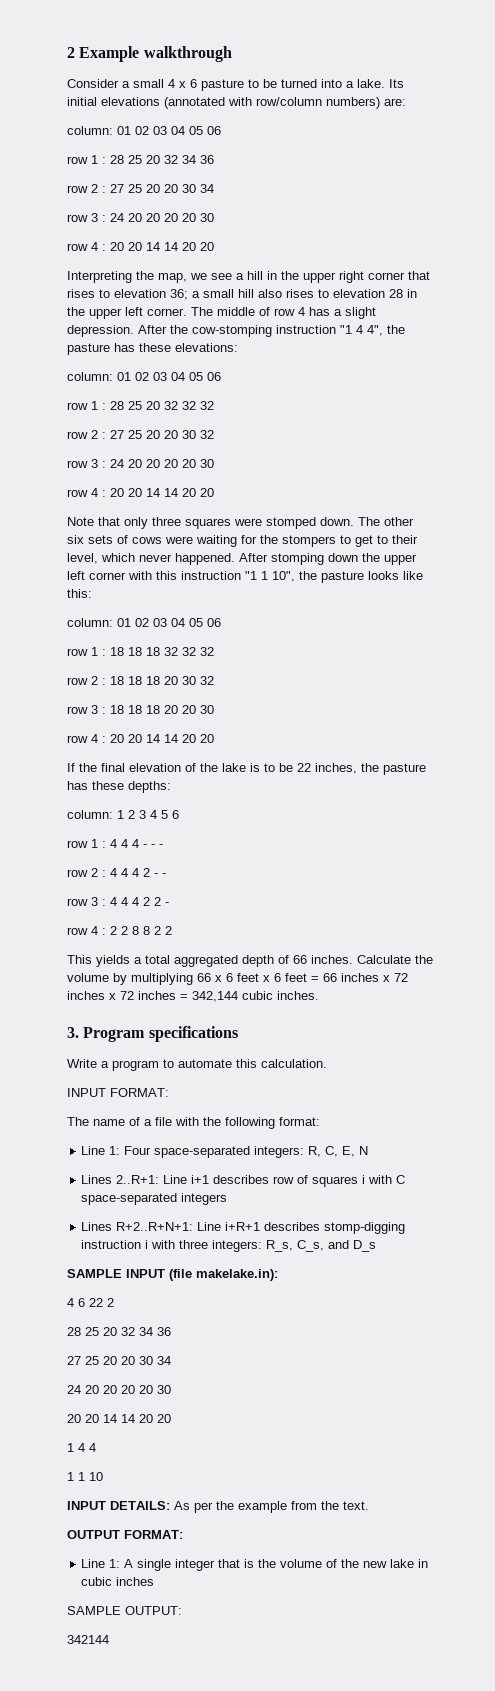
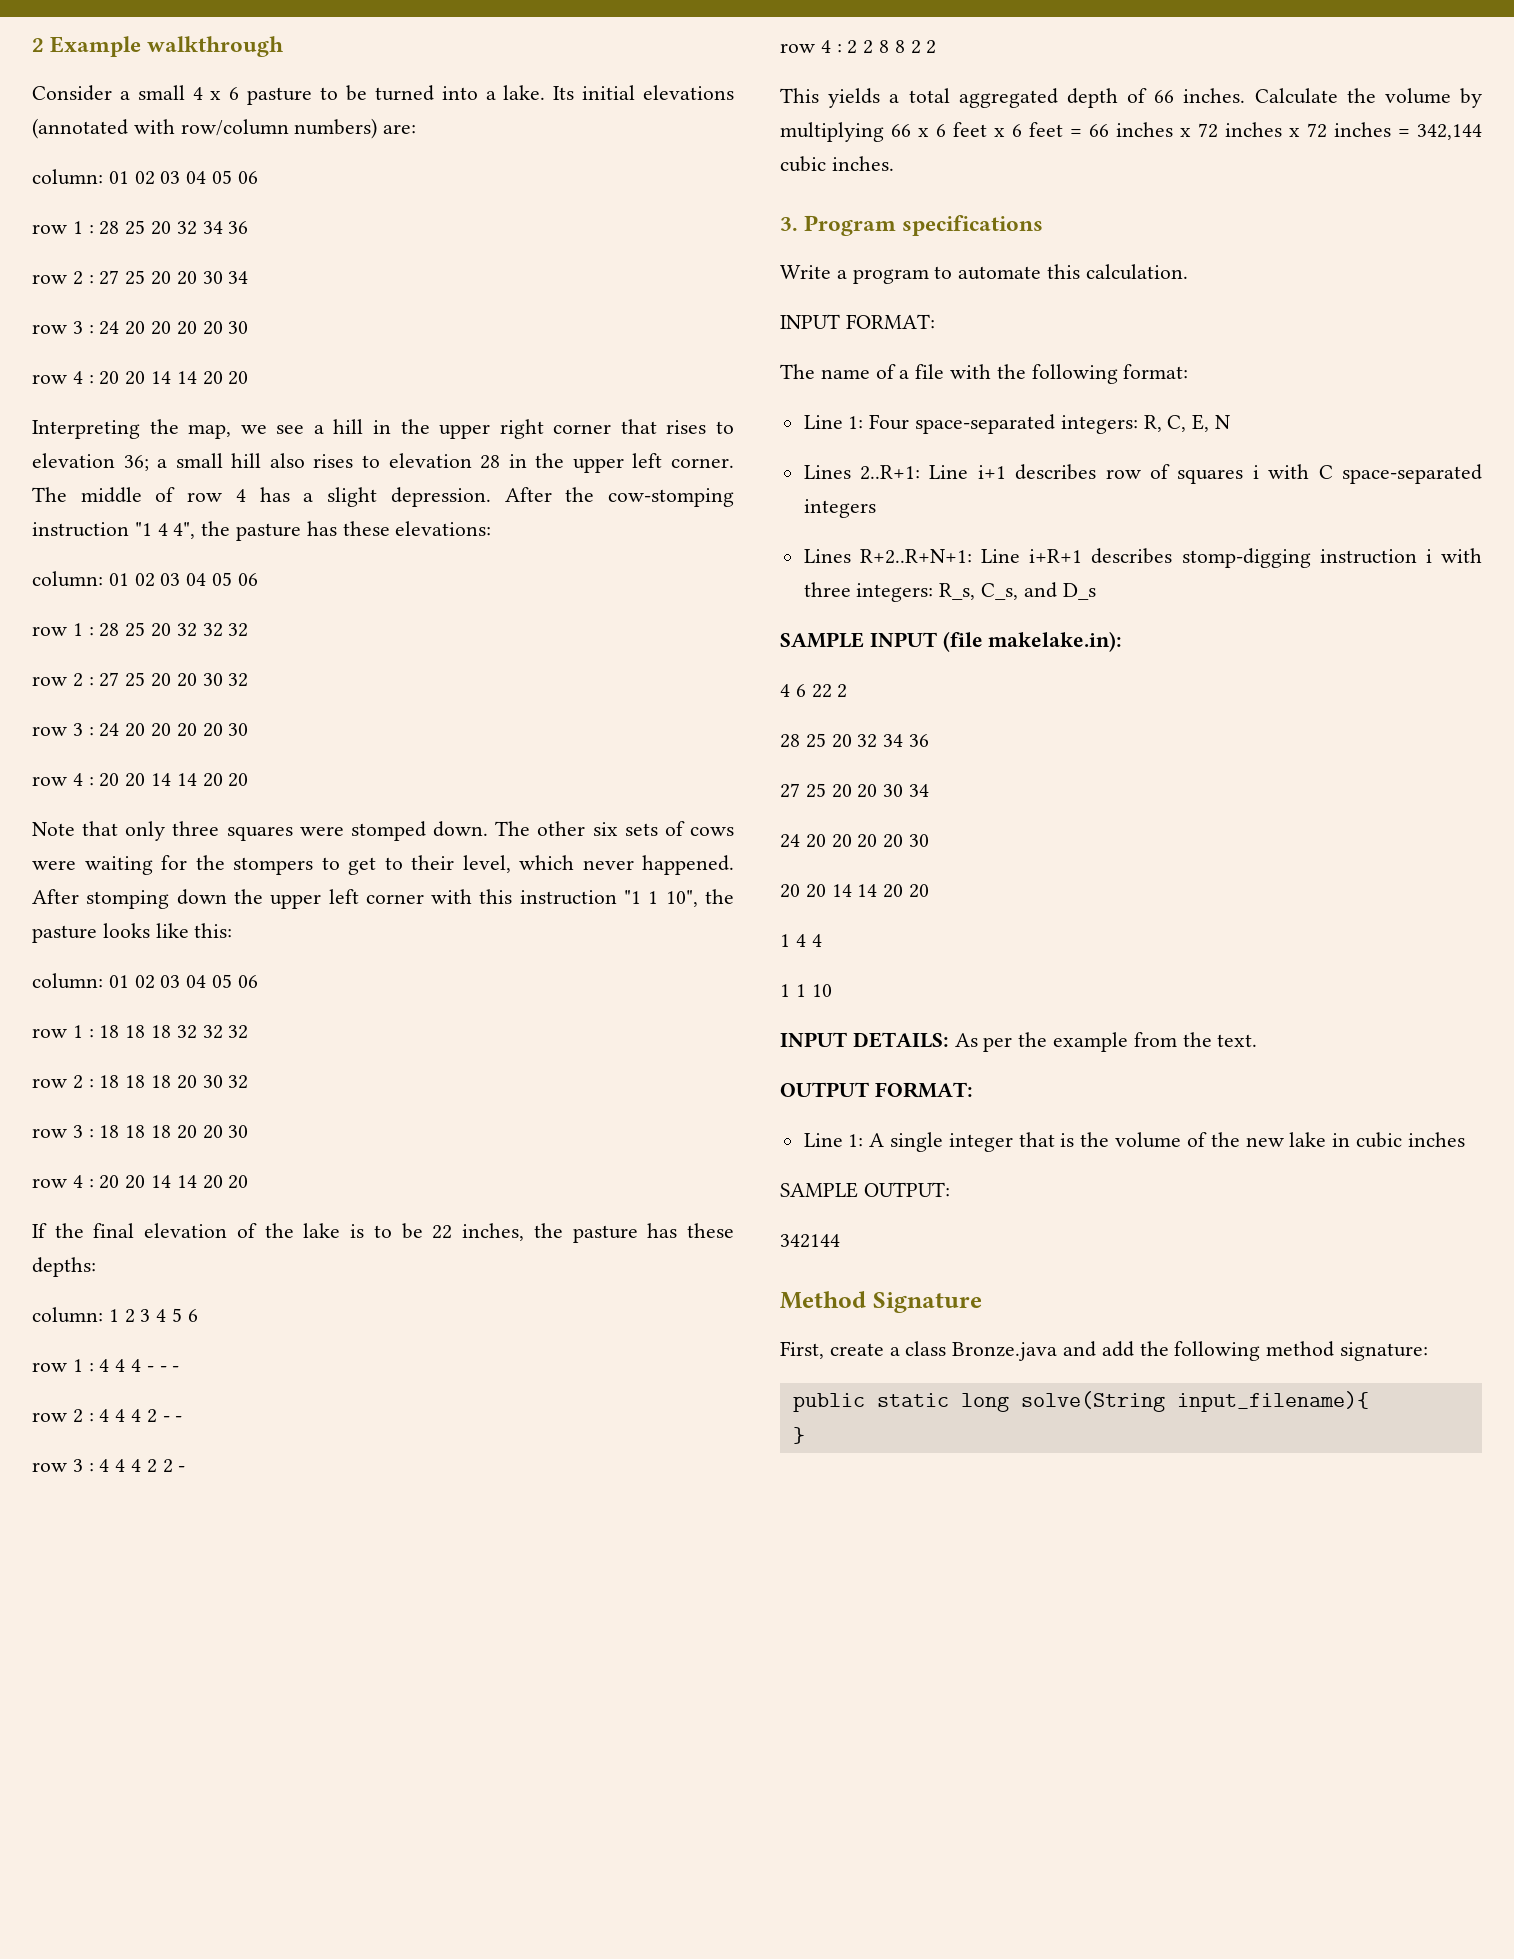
+ Method Signature
+ First, create a class Bronze.java and add the following method signature:
+ public static long solve(String input_filename){
+ }

